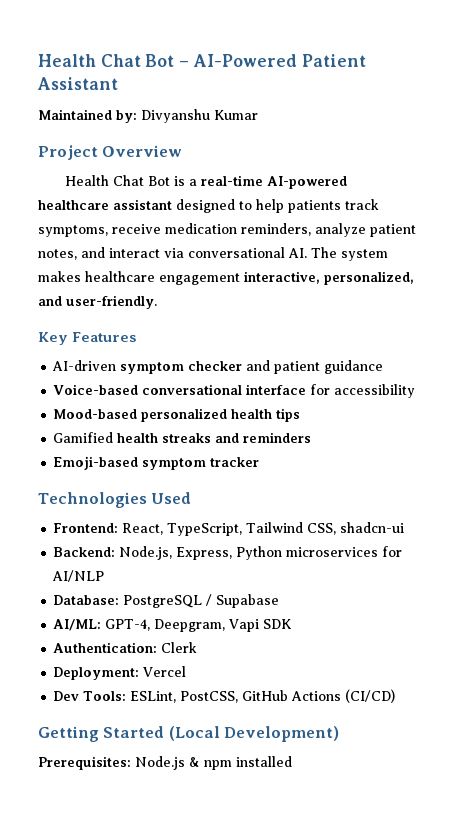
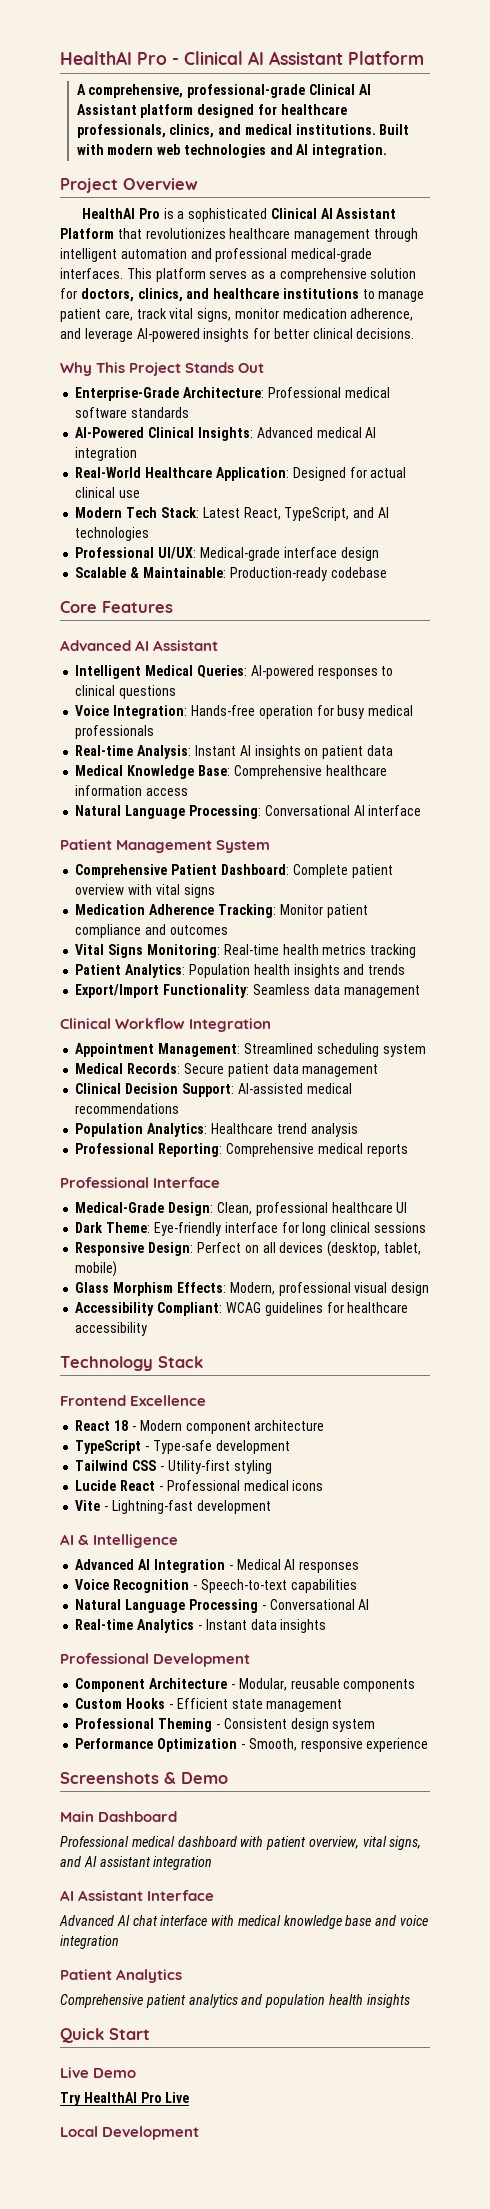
- Health Chat Bot – AI-Powered Patient Assistant
- Maintained by: Divyanshu Kumar
+ HealthAI Pro - Clinical AI Assistant Platform
+ A comprehensive, professional-grade Clinical AI Assistant platform designed for healthcare professionals, clinics, and medical institutions. Built with modern web technologies and AI integration.
  Project Overview
- Health Chat Bot is a real-time AI-powered healthcare assistant designed to help patients track symptoms, receive medication reminders, analyze patient notes, and interact via conversational AI. The system makes healthcare engagement interactive, personalized, and user-friendly.
- Key Features
- AI-driven symptom checker and patient guidance
- Voice-based conversational interface for accessibility
- Mood-based personalized health tips
- Gamified health streaks and reminders
- Emoji-based symptom tracker
- Technologies Used
- Frontend: React, TypeScript, Tailwind CSS, shadcn-ui
- Backend: Node.js, Express, Python microservices for AI/NLP
- Database: PostgreSQL / Supabase
- AI/ML: GPT-4, Deepgram, Vapi SDK
- Authentication: Clerk
- Deployment: Vercel
- Dev Tools: ESLint, PostCSS, GitHub Actions (CI/CD)
- Getting Started (Local Development)
- Prerequisites: Node.js & npm installed
+ HealthAI Pro is a sophisticated Clinical AI Assistant Platform that revolutionizes healthcare management through intelligent automation and professional medical-grade interfaces. This platform serves as a comprehensive solution for doctors, clinics, and healthcare institutions to manage patient care, track vital signs, monitor medication adherence, and leverage AI-powered insights for better clinical decisions.
+ Why This Project Stands Out
+ Enterprise-Grade Architecture: Professional medical software standards
+ AI-Powered Clinical Insights: Advanced medical AI integration
+ Real-World Healthcare Application: Designed for actual clinical use
+ Modern Tech Stack: Latest React, TypeScript, and AI technologies
+ Professional UI/UX: Medical-grade interface design
+ Scalable & Maintainable: Production-ready codebase
+ Core Features
+ Advanced AI Assistant
+ Intelligent Medical Queries: AI-powered responses to clinical questions
+ Voice Integration: Hands-free operation for busy medical professionals
+ Real-time Analysis: Instant AI insights on patient data
+ Medical Knowledge Base: Comprehensive healthcare information access
+ Natural Language Processing: Conversational AI interface
+ Patient Management System
+ Comprehensive Patient Dashboard: Complete patient overview with vital signs
+ Medication Adherence Tracking: Monitor patient compliance and outcomes
+ Vital Signs Monitoring: Real-time health metrics tracking
+ Patient Analytics: Population health insights and trends
+ Export/Import Functionality: Seamless data management
+ Clinical Workflow Integration
+ Appointment Management: Streamlined scheduling system
+ Medical Records: Secure patient data management
+ Clinical Decision Support: AI-assisted medical recommendations
+ Population Analytics: Healthcare trend analysis
+ Professional Reporting: Comprehensive medical reports
+ Professional Interface
+ Medical-Grade Design: Clean, professional healthcare UI
+ Dark Theme: Eye-friendly interface for long clinical sessions
+ Responsive Design: Perfect on all devices (desktop, tablet, mobile)
+ Glass Morphism Effects: Modern, professional visual design
+ Accessibility Compliant: WCAG guidelines for healthcare accessibility
+ Technology Stack
+ Frontend Excellence
+ React 18 - Modern component architecture
+ TypeScript - Type-safe development
+ Tailwind CSS - Utility-first styling
+ Lucide React - Professional medical icons
+ Vite - Lightning-fast development
+ AI & Intelligence
+ Advanced AI Integration - Medical AI responses
+ Voice Recognition - Speech-to-text capabilities
+ Natural Language Processing - Conversational AI
+ Real-time Analytics - Instant data insights
+ Professional Development
+ Component Architecture - Modular, reusable components
+ Custom Hooks - Efficient state management
+ Professional Theming - Consistent design system
+ Performance Optimization - Smooth, responsive experience
+ Screenshots & Demo
+ Main Dashboard
+ Professional medical dashboard with patient overview, vital signs, and AI assistant integration
+ AI Assistant Interface
+ Advanced AI chat interface with medical knowledge base and voice integration
+ Patient Analytics
+ Comprehensive patient analytics and population health insights
+ Quick Start
+ Live Demo
+ Try HealthAI Pro Live
+ Local Development

